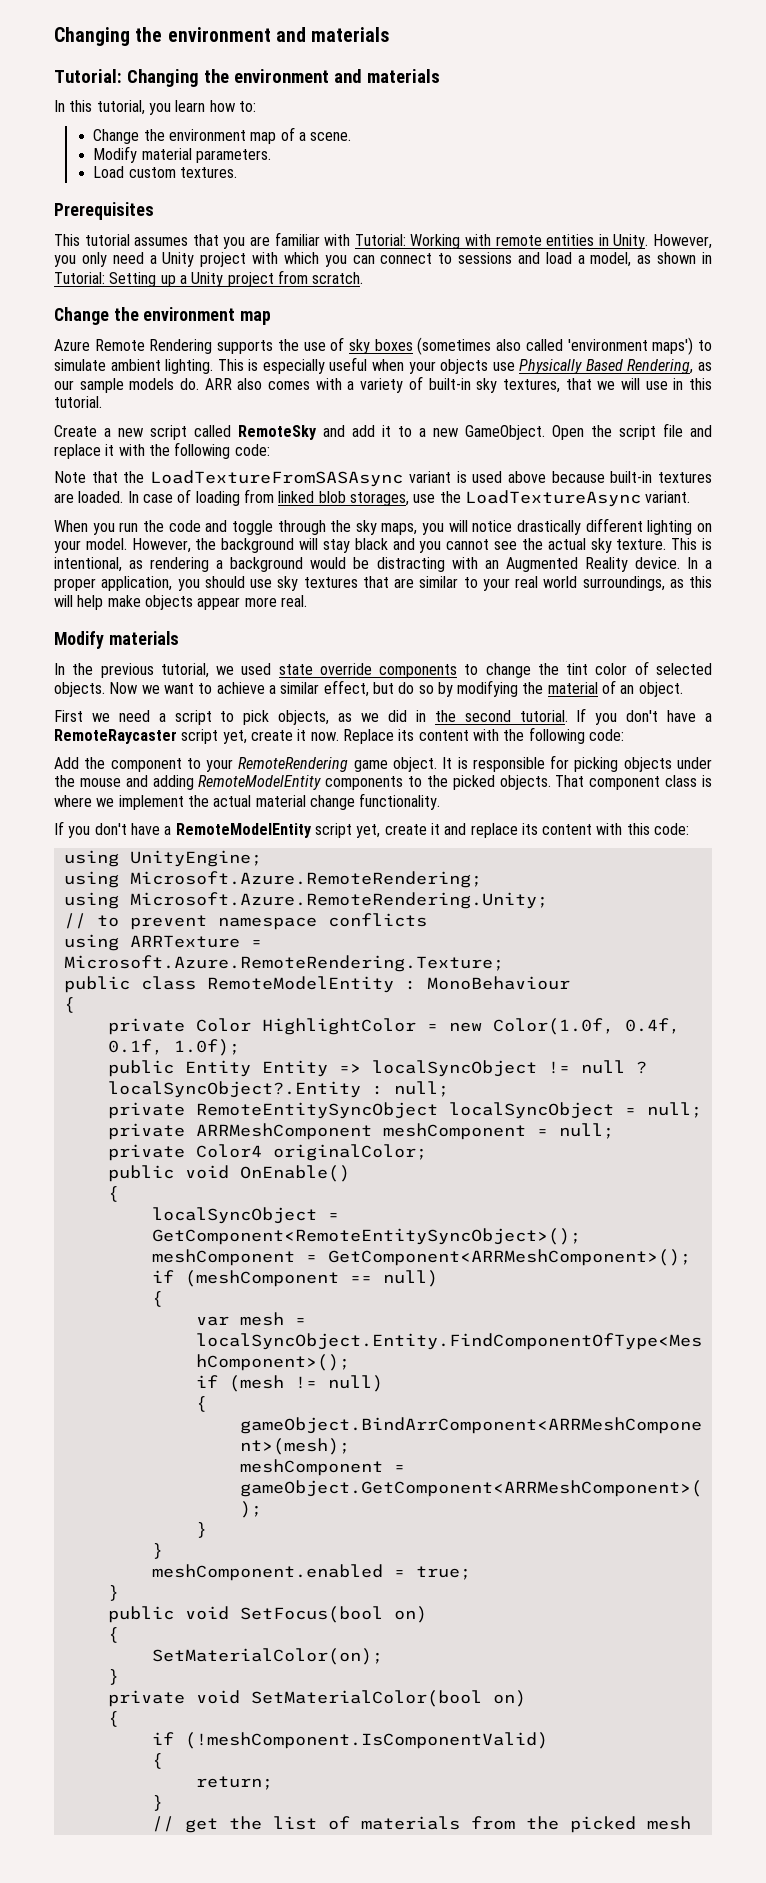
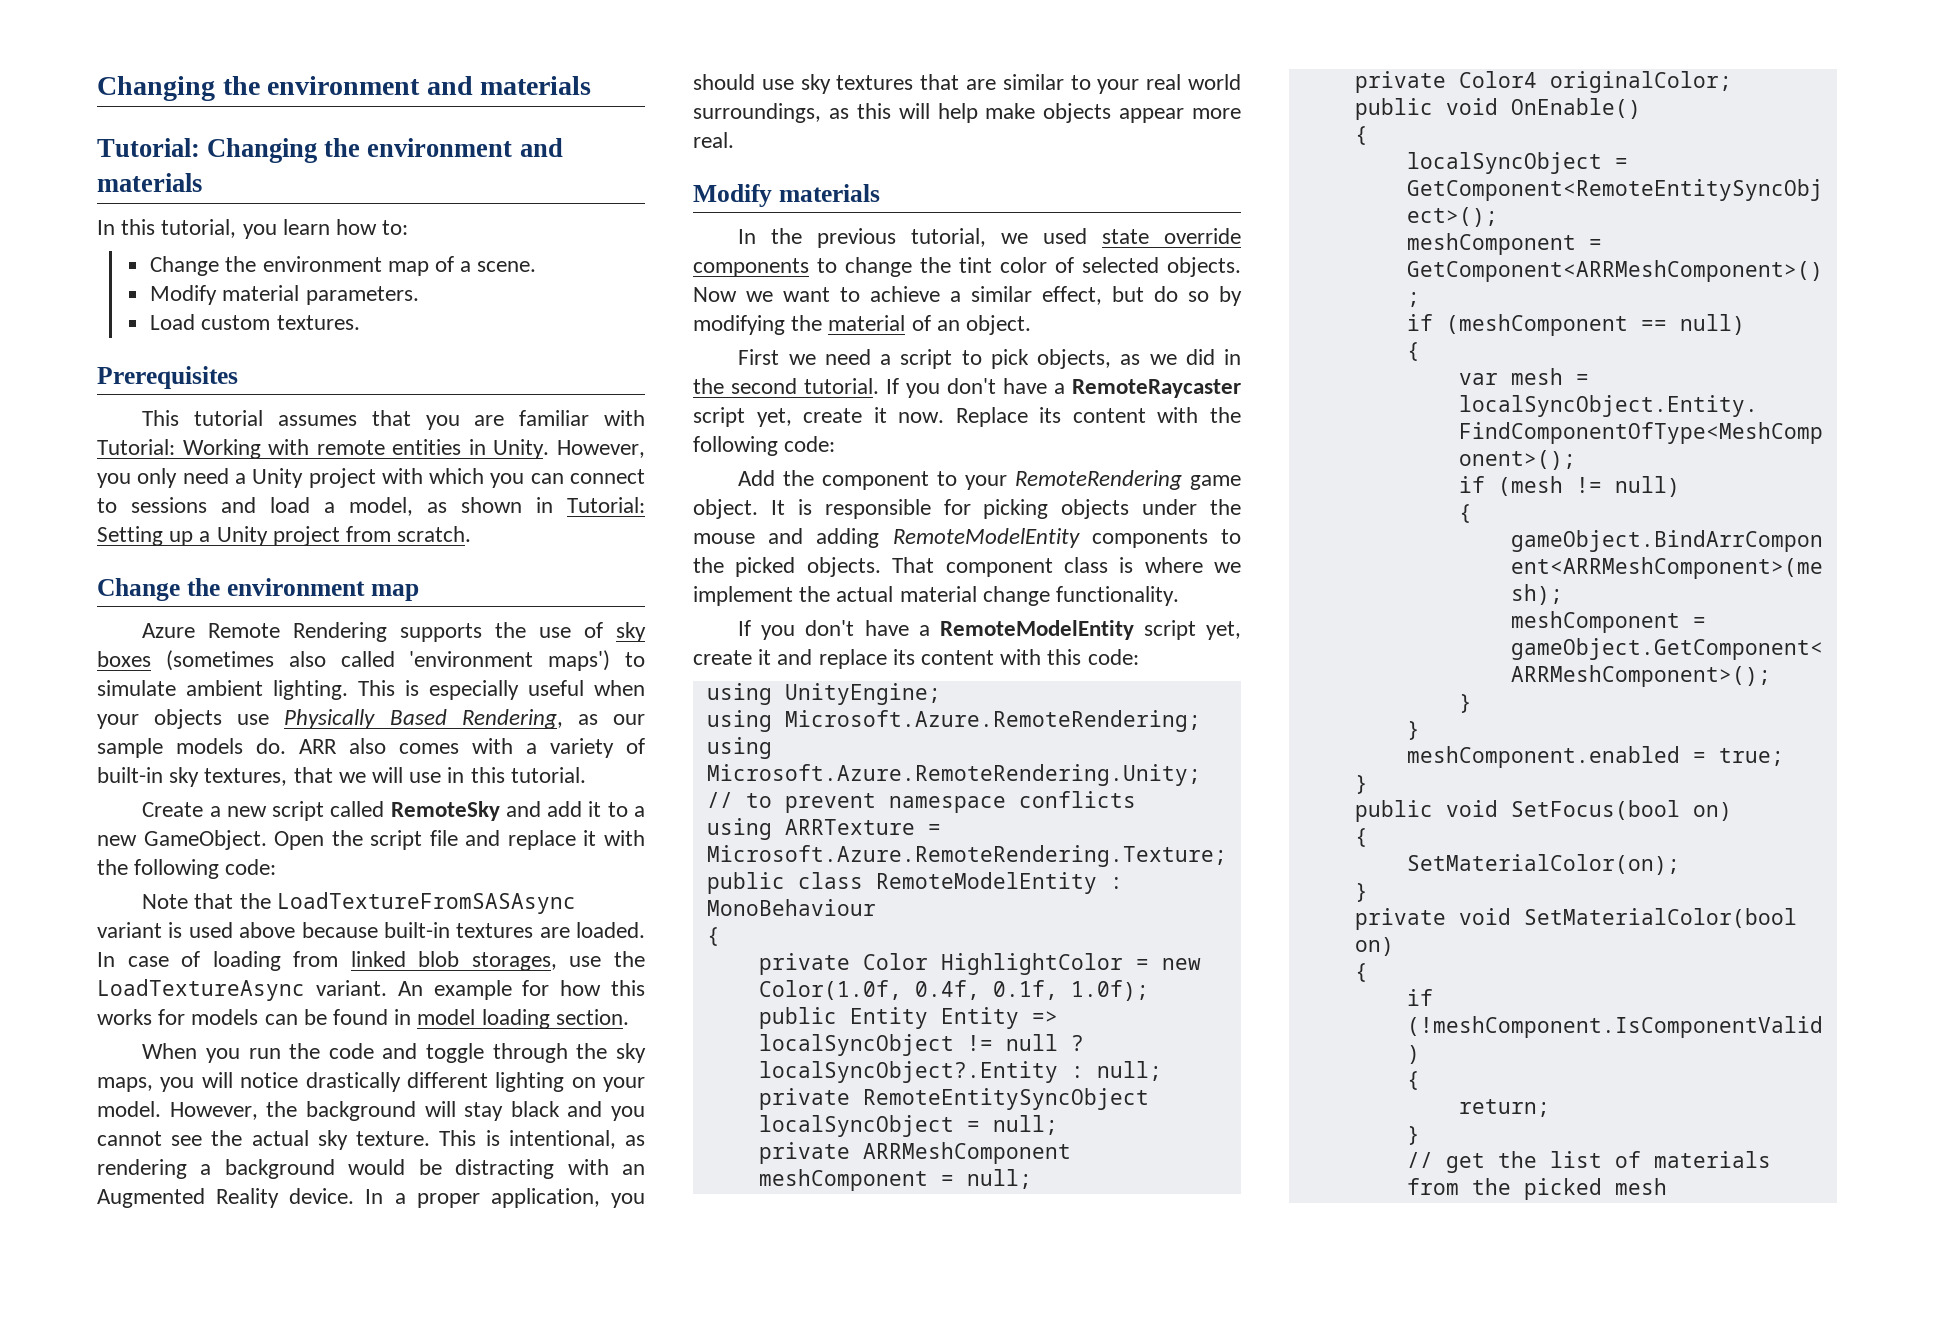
+ An example for how this works for models can be found in model loading section.

